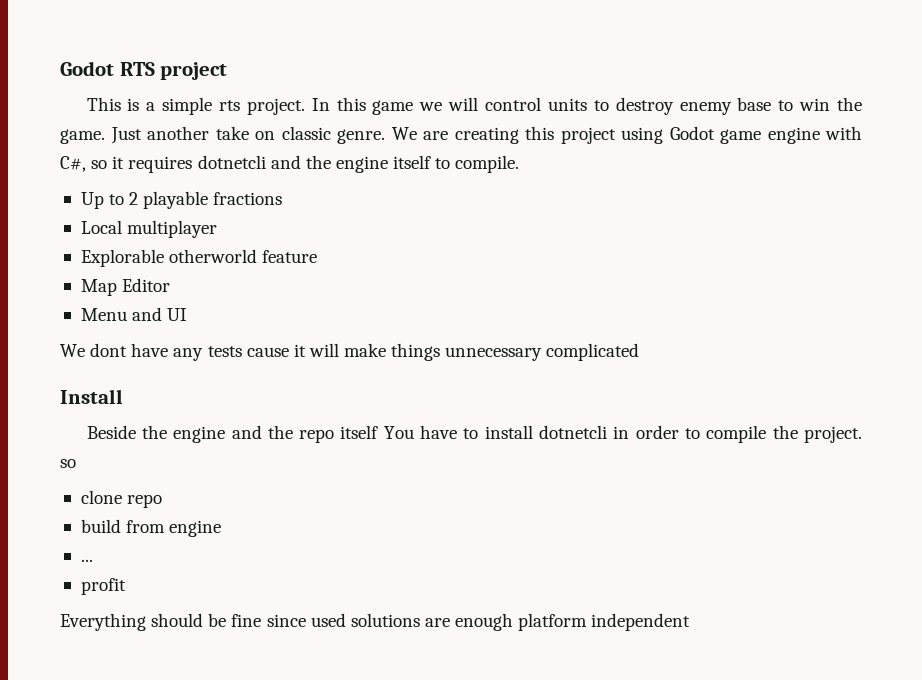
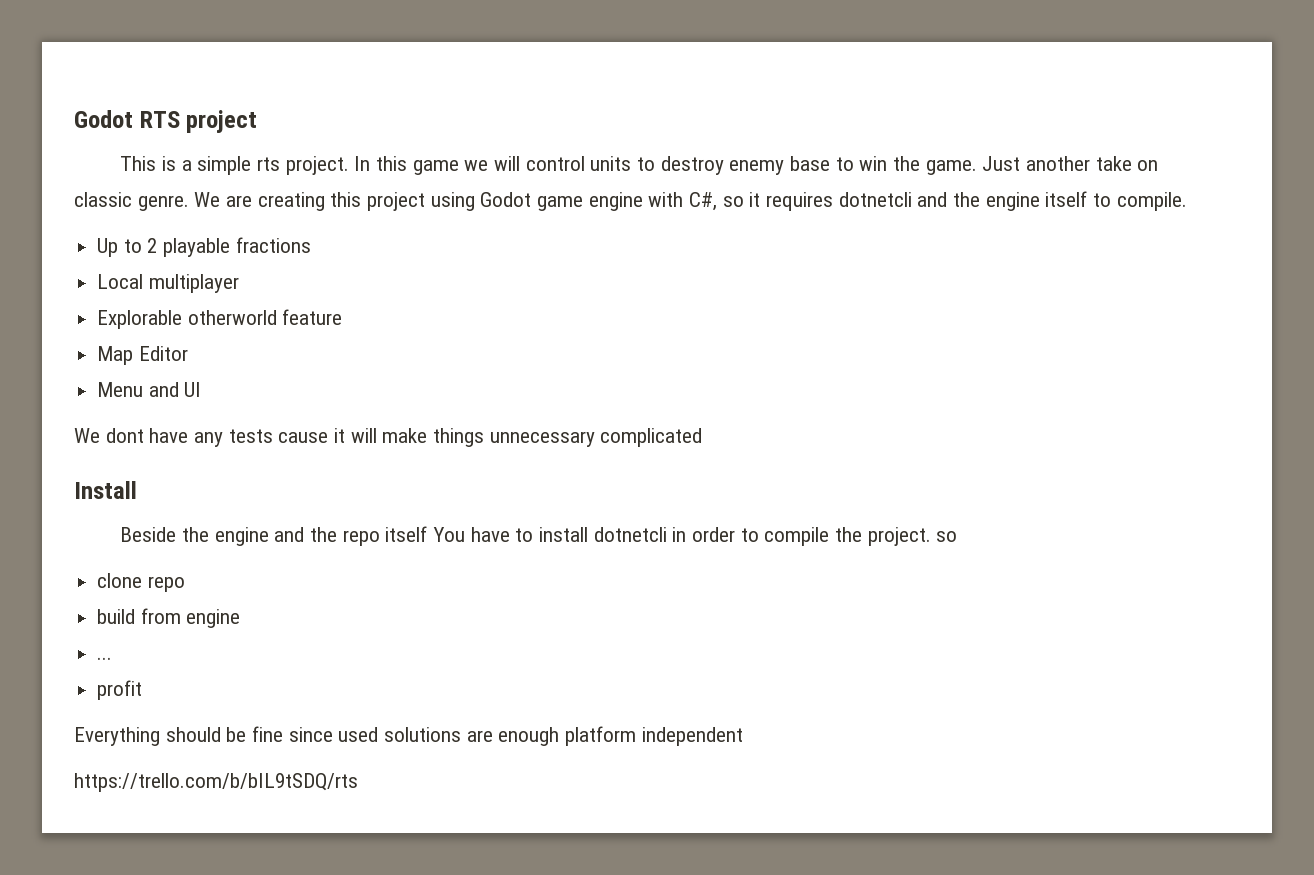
+ https://trello.com/b/bIL9tSDQ/rts

